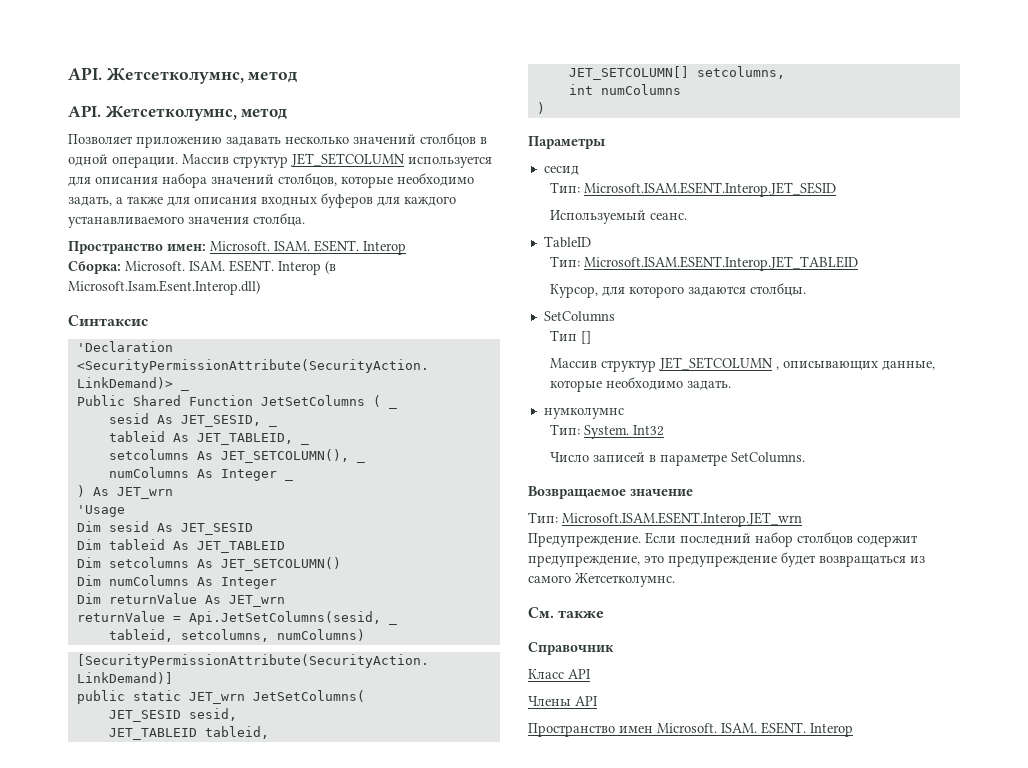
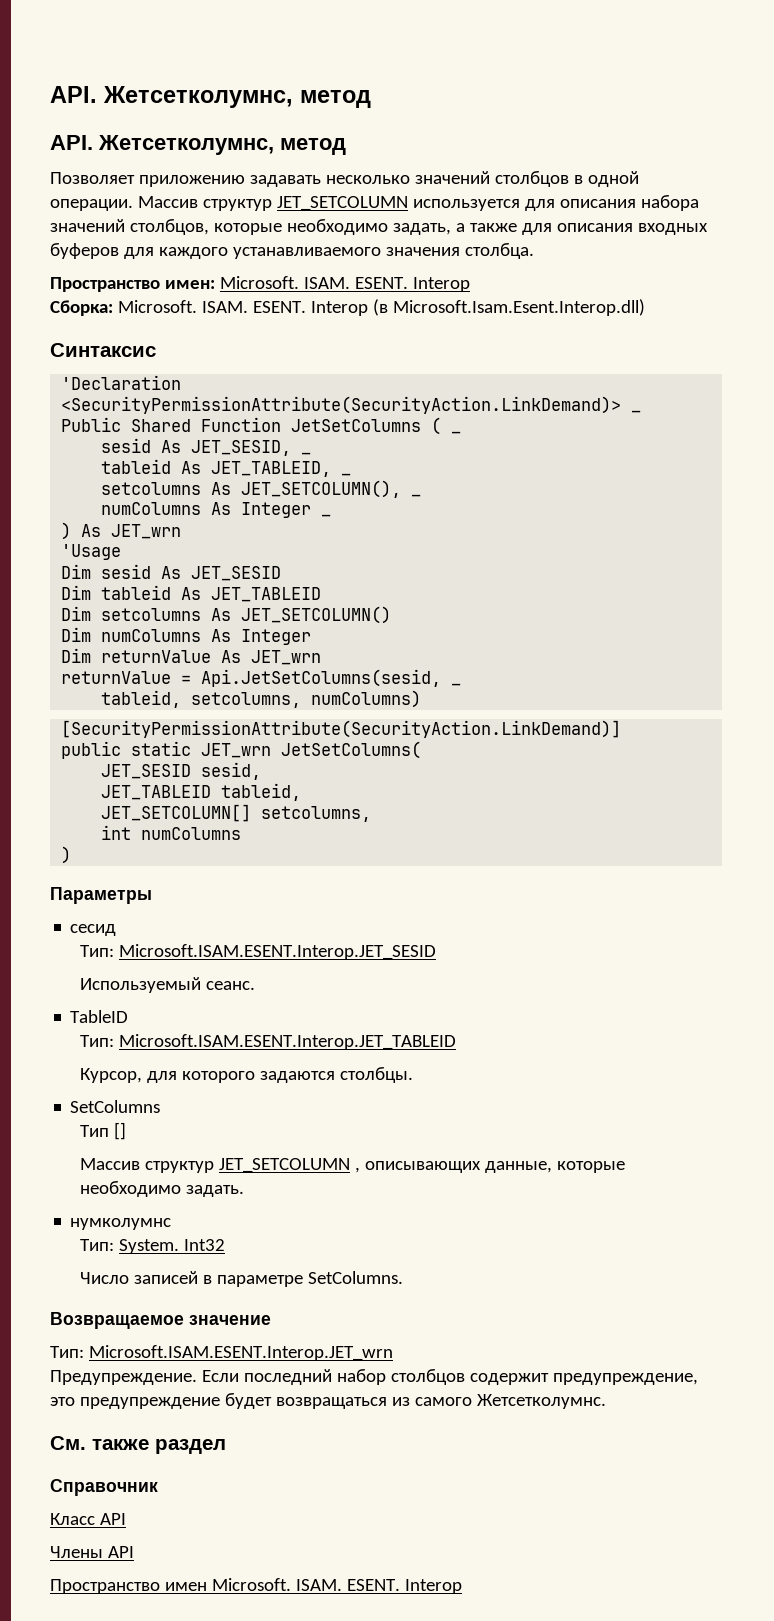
- См. также
+ См. также раздел

